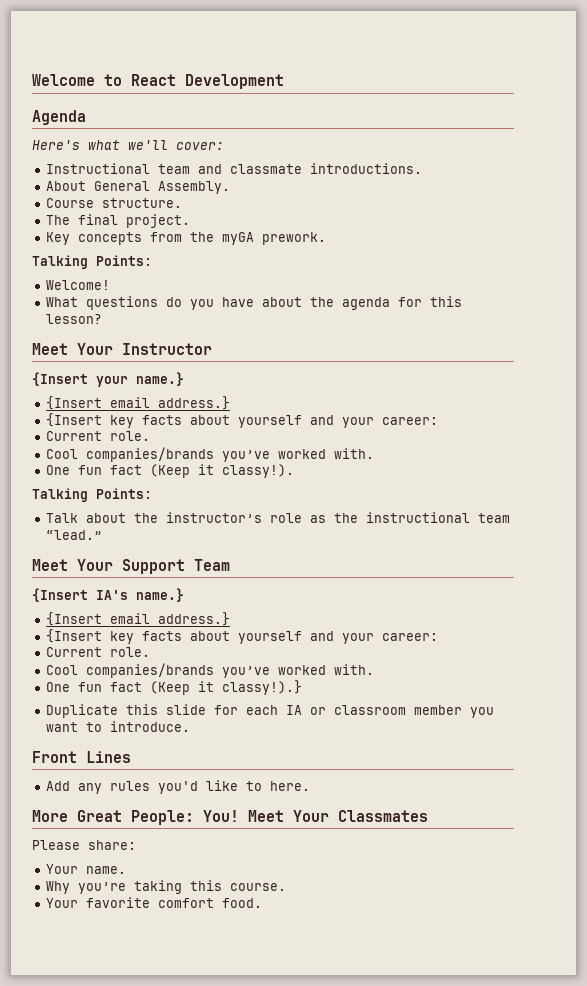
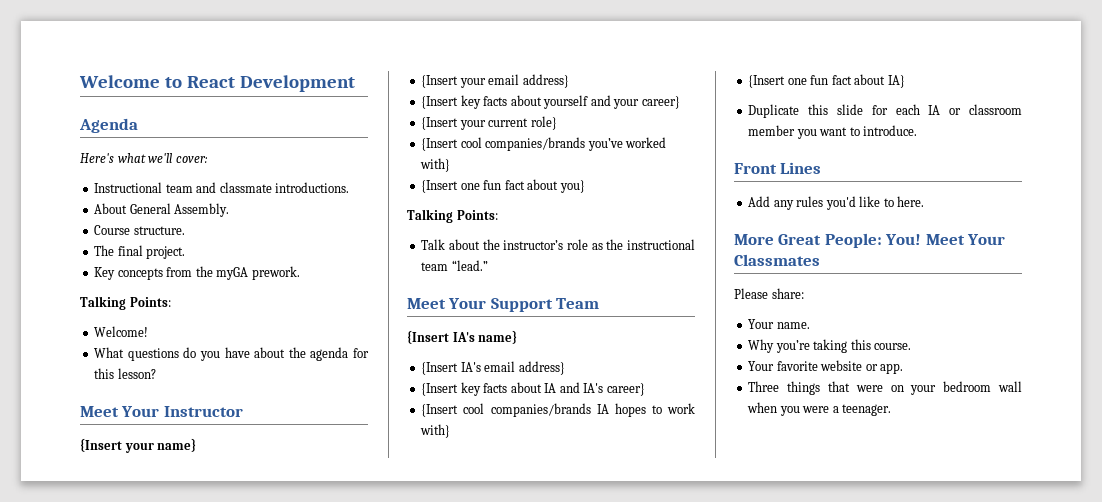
- {Insert your name.}
- {Insert email address.}
- {Insert key facts about yourself and your career:
- Current role.
- Cool companies/brands you’ve worked with.
- One fun fact (Keep it classy!).
+ {Insert your name}
+ {Insert your email address}
+ {Insert key facts about yourself and your career}
+ {Insert your current role}
+ {Insert cool companies/brands you’ve worked with}
+ {Insert one fun fact about you}
- {Insert IA's name.}
- {Insert email address.}
- {Insert key facts about yourself and your career:
- Current role.
- Cool companies/brands you’ve worked with.
- One fun fact (Keep it classy!).}
+ {Insert IA's name}
+ {Insert IA's email address}
+ {Insert key facts about IA and IA's career}
+ {Insert cool companies/brands IA hopes to work with}
+ {Insert one fun fact about IA}
- Your favorite comfort food.
+ Your favorite website or app.
+ Three things that were on your bedroom wall when you were a teenager.

